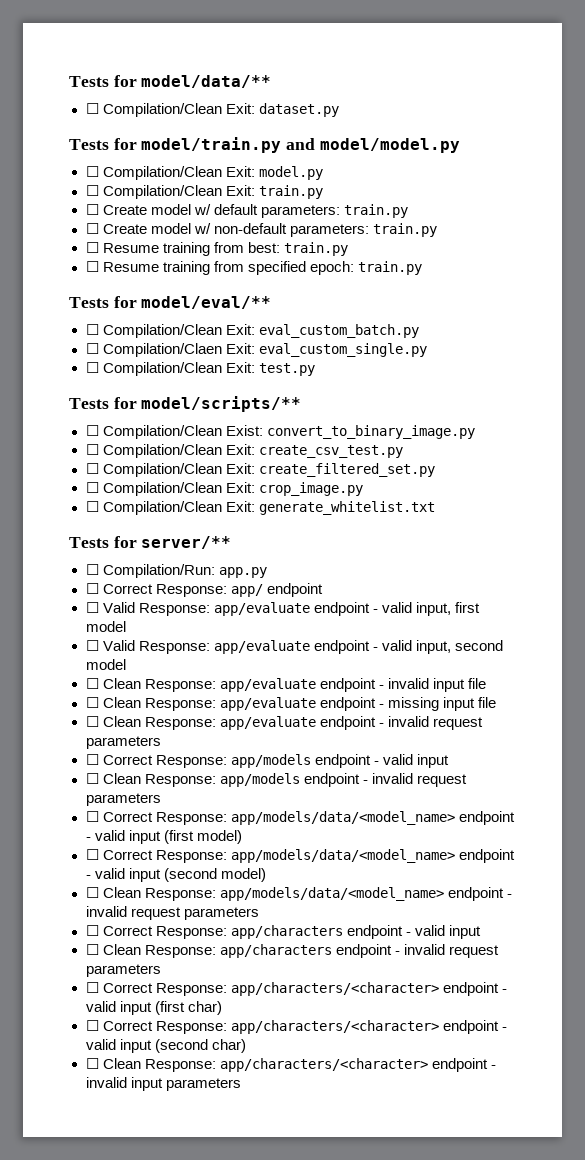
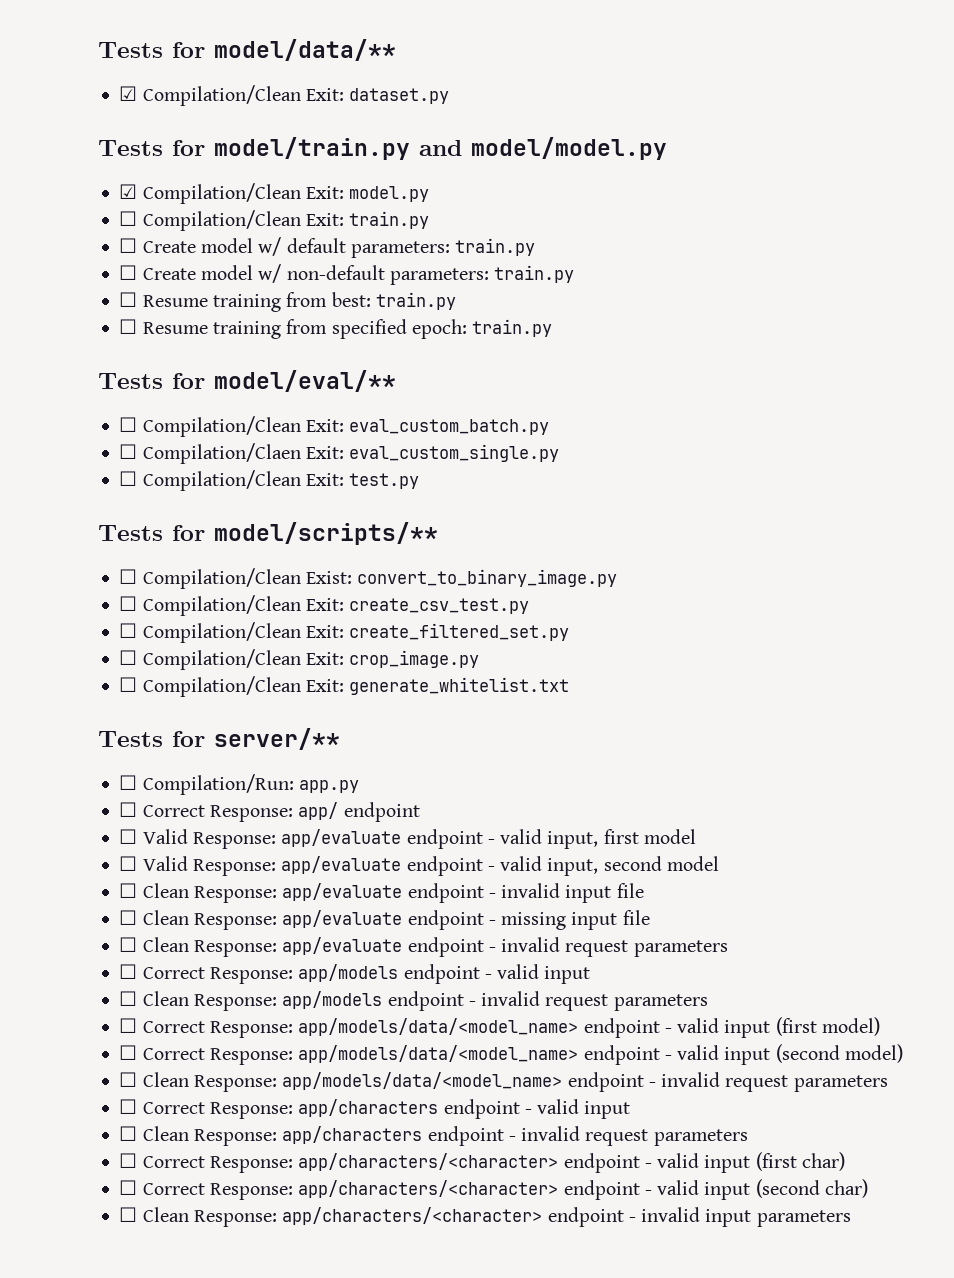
- ☐ Compilation/Clean Exit: dataset.py
+ ☑ Compilation/Clean Exit: dataset.py
- ☐ Compilation/Clean Exit: model.py
+ ☑ Compilation/Clean Exit: model.py

